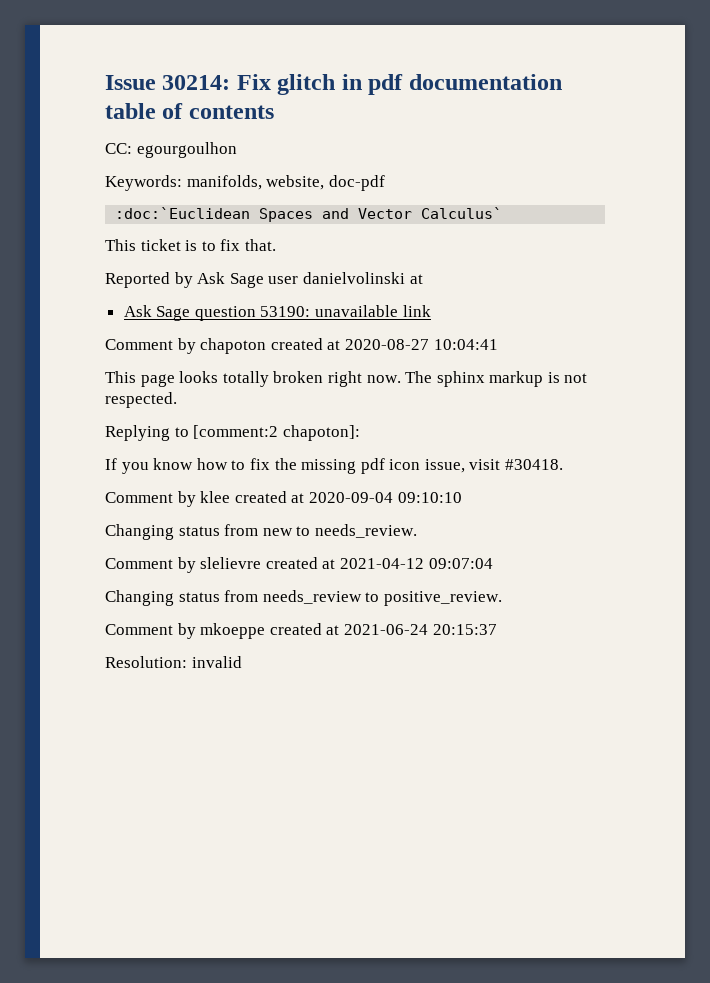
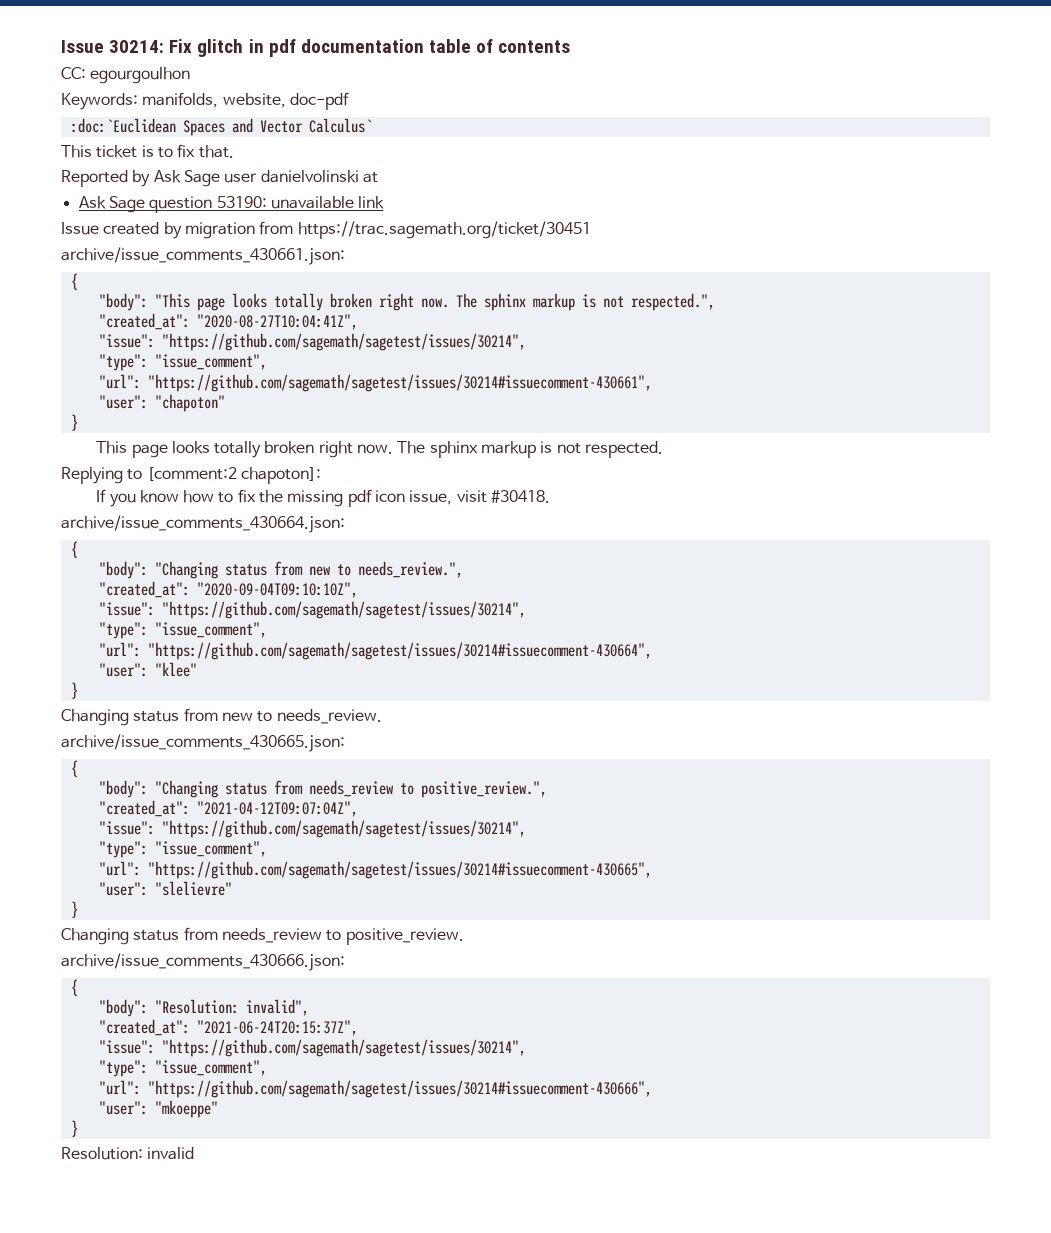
- Comment by chapoton created at 2020-08-27 10:04:41
+ Issue created by migration from https://trac.sagemath.org/ticket/30451
+ archive/issue_comments_430661.json:
+ {
+ "body": "This page looks totally broken right now. The sphinx markup is not respected.",
+ "created_at": "2020-08-27T10:04:41Z",
+ "issue": "https://github.com/sagemath/sagetest/issues/30214",
+ "type": "issue_comment",
+ "url": "https://github.com/sagemath/sagetest/issues/30214#issuecomment-430661",
+ "user": "chapoton"
+ }
- Comment by klee created at 2020-09-04 09:10:10
+ archive/issue_comments_430664.json:
+ {
+ "body": "Changing status from new to needs_review.",
+ "created_at": "2020-09-04T09:10:10Z",
+ "issue": "https://github.com/sagemath/sagetest/issues/30214",
+ "type": "issue_comment",
+ "url": "https://github.com/sagemath/sagetest/issues/30214#issuecomment-430664",
+ "user": "klee"
+ }
- Comment by slelievre created at 2021-04-12 09:07:04
+ archive/issue_comments_430665.json:
+ {
+ "body": "Changing status from needs_review to positive_review.",
+ "created_at": "2021-04-12T09:07:04Z",
+ "issue": "https://github.com/sagemath/sagetest/issues/30214",
+ "type": "issue_comment",
+ "url": "https://github.com/sagemath/sagetest/issues/30214#issuecomment-430665",
+ "user": "slelievre"
+ }
- Comment by mkoeppe created at 2021-06-24 20:15:37
+ archive/issue_comments_430666.json:
+ {
+ "body": "Resolution: invalid",
+ "created_at": "2021-06-24T20:15:37Z",
+ "issue": "https://github.com/sagemath/sagetest/issues/30214",
+ "type": "issue_comment",
+ "url": "https://github.com/sagemath/sagetest/issues/30214#issuecomment-430666",
+ "user": "mkoeppe"
+ }

